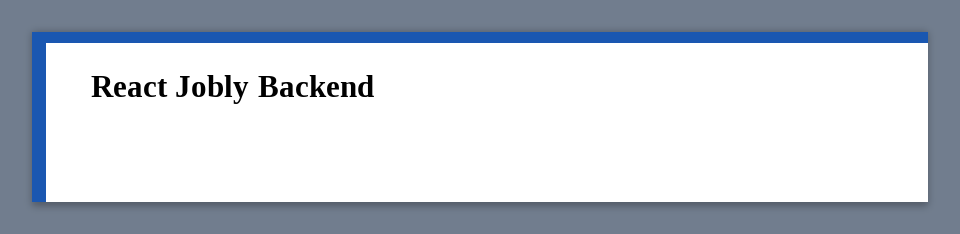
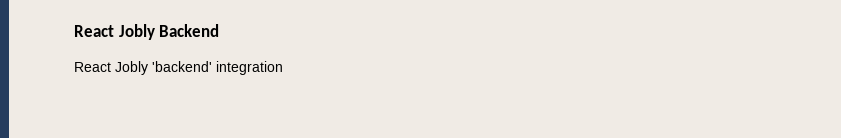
+ React Jobly 'backend' integration

